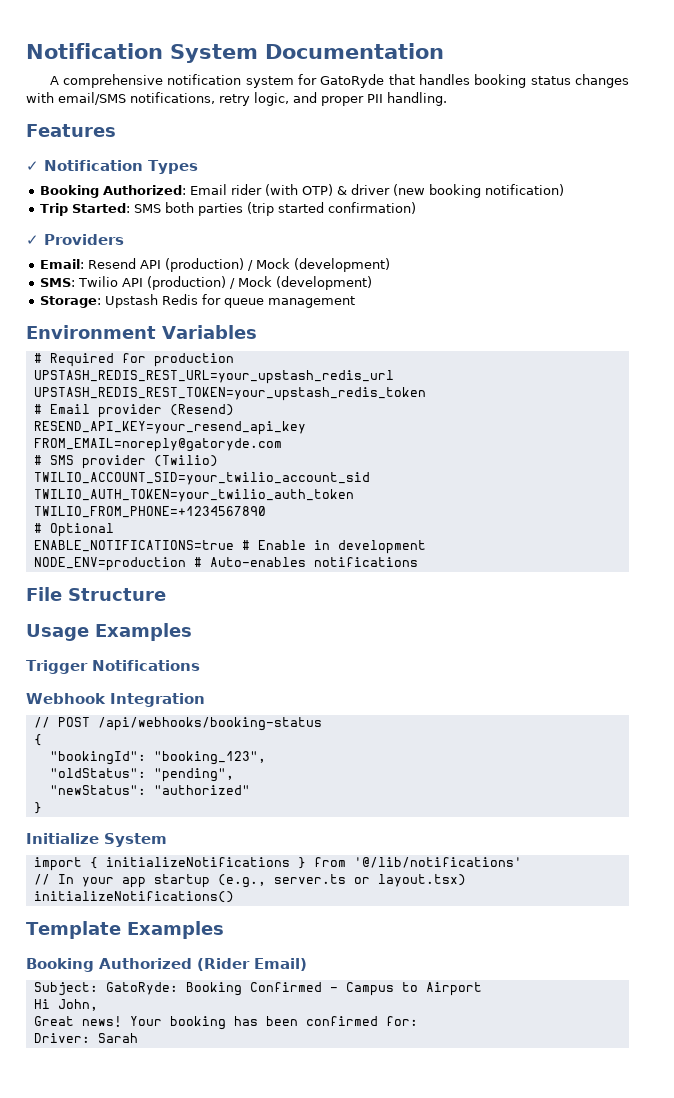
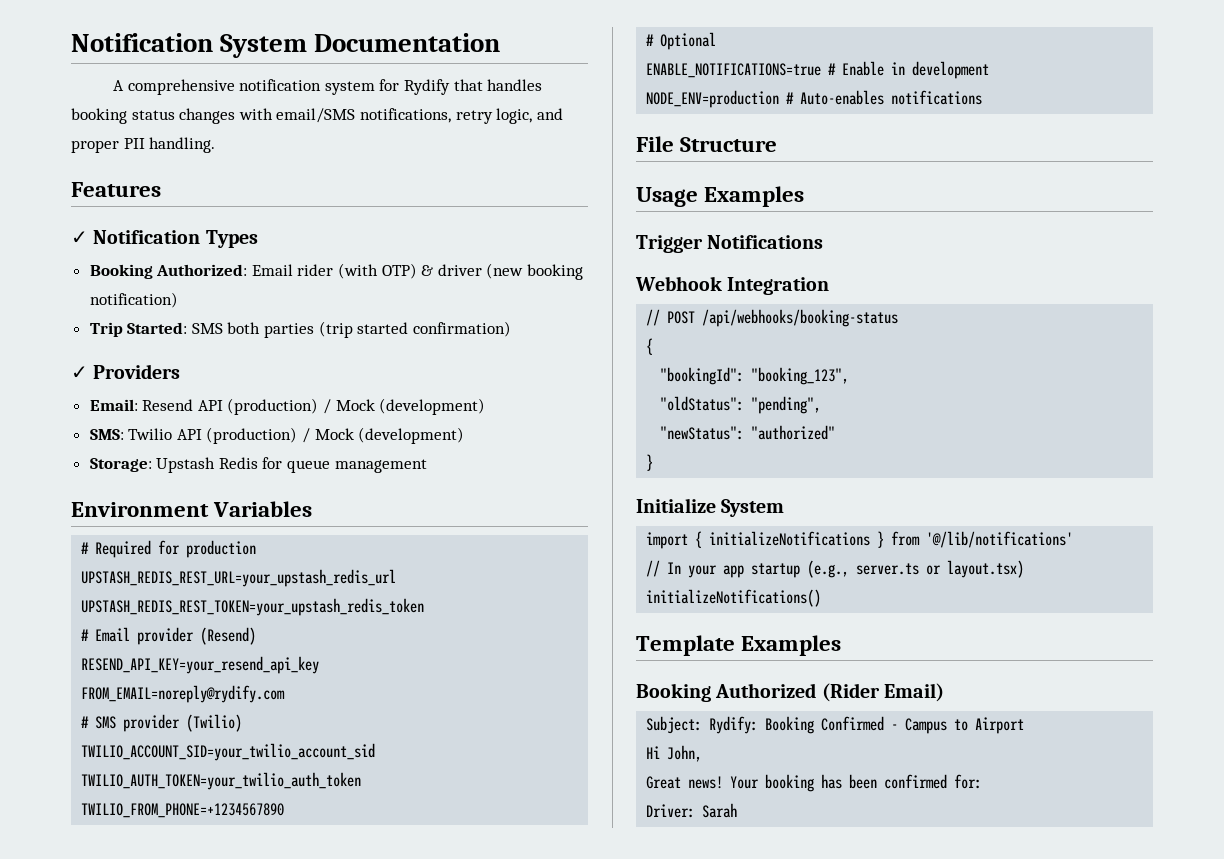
- A comprehensive notification system for GatoRyde that handles booking status changes with email/SMS notifications, retry logic, and proper PII handling.
+ A comprehensive notification system for Rydify that handles booking status changes with email/SMS notifications, retry logic, and proper PII handling.
- FROM_EMAIL=noreply@gatoryde.com
+ FROM_EMAIL=noreply@rydify.com
- Subject: GatoRyde: Booking Confirmed - Campus to Airport
+ Subject: Rydify: Booking Confirmed - Campus to Airport

